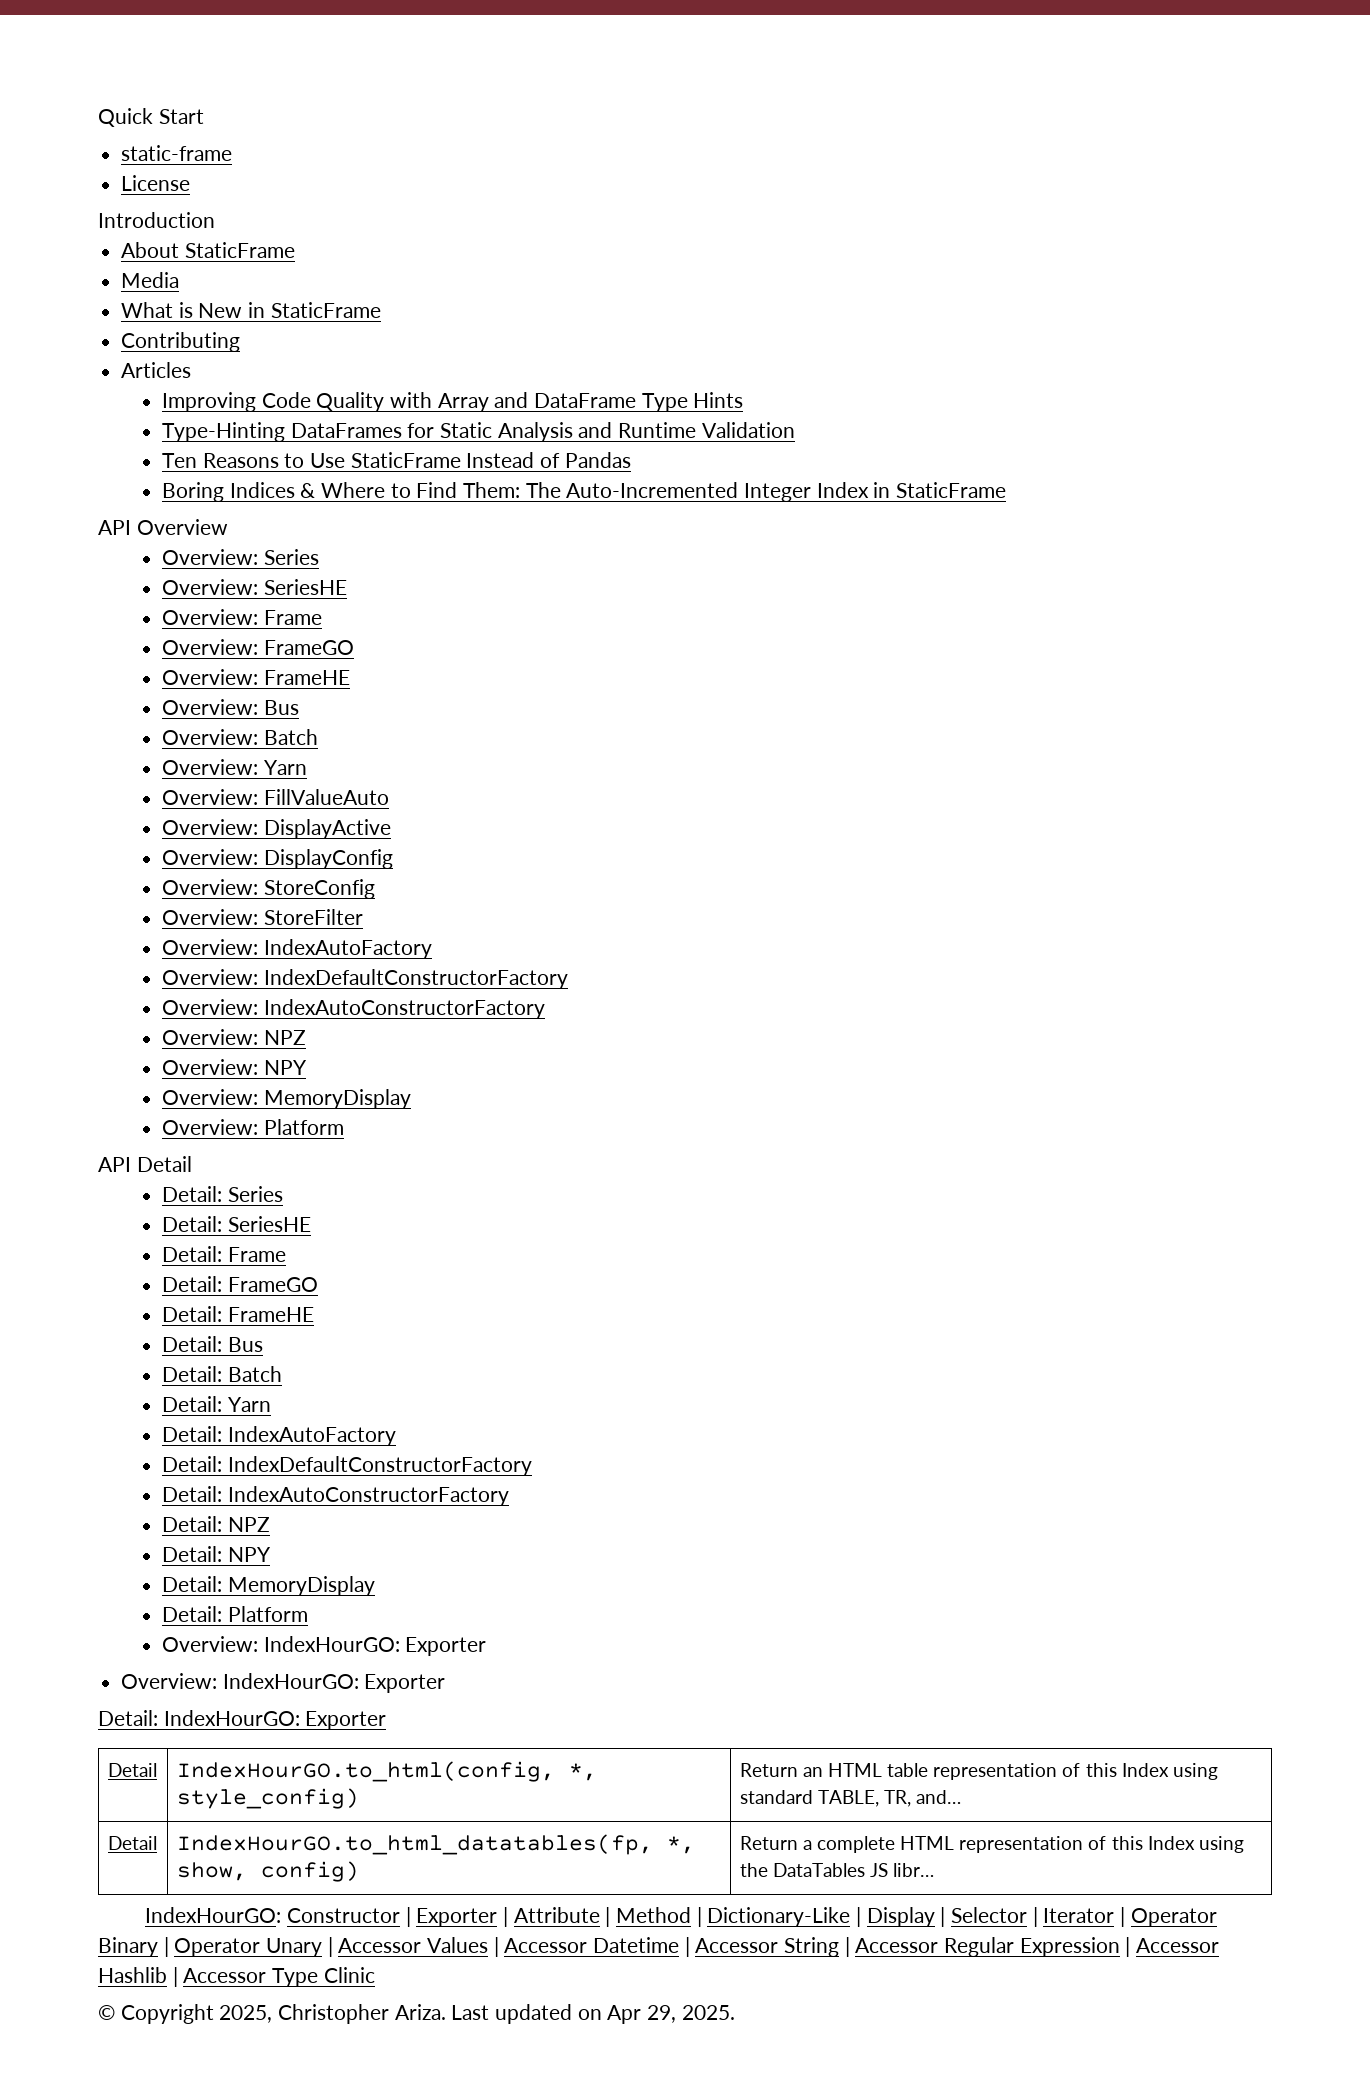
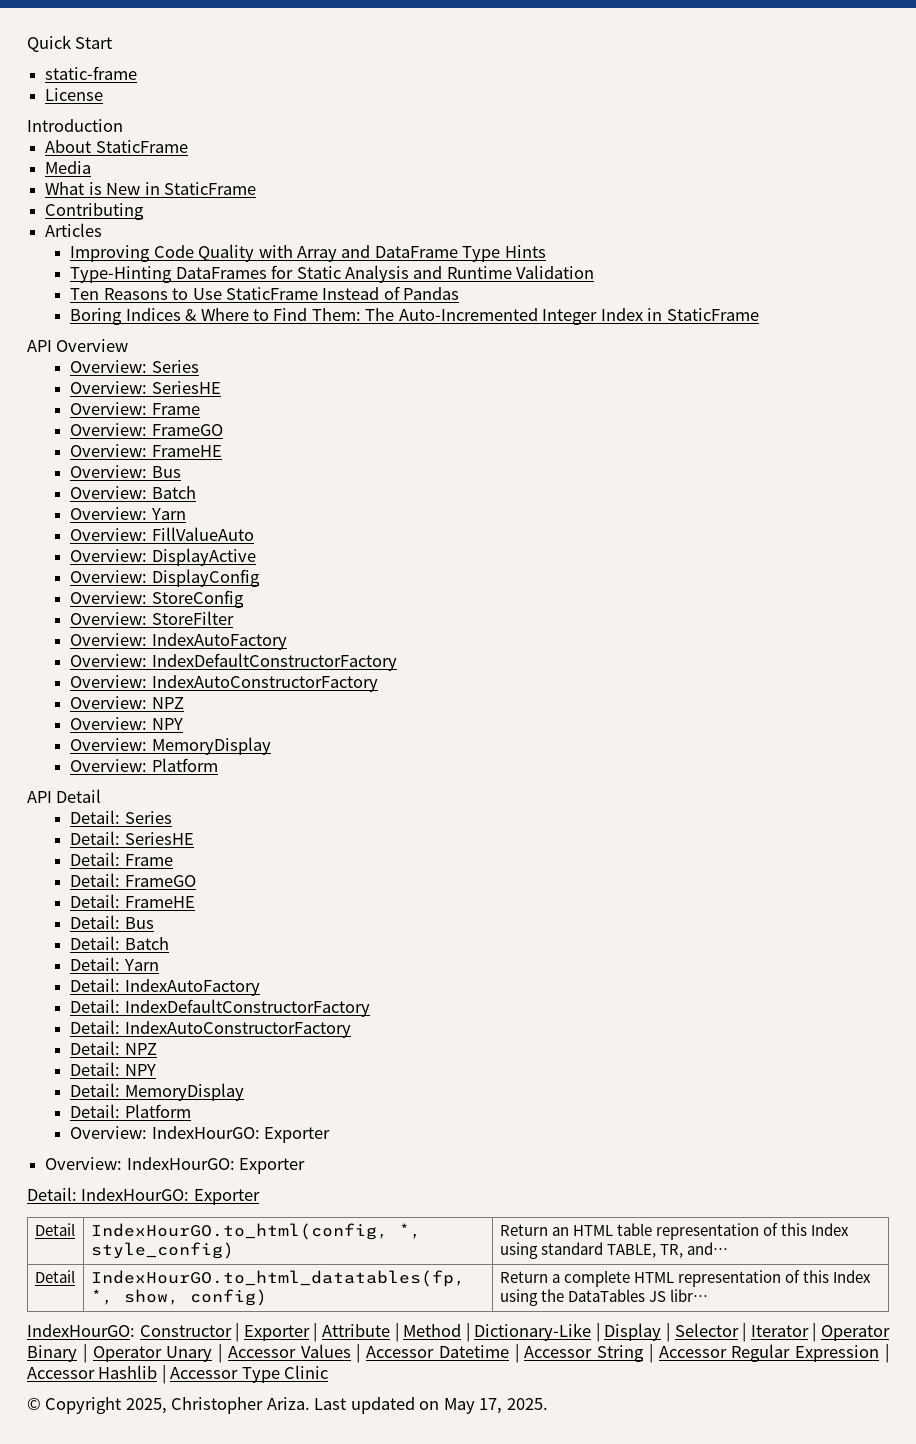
- Last updated on Apr 29, 2025.
+ Last updated on May 17, 2025.

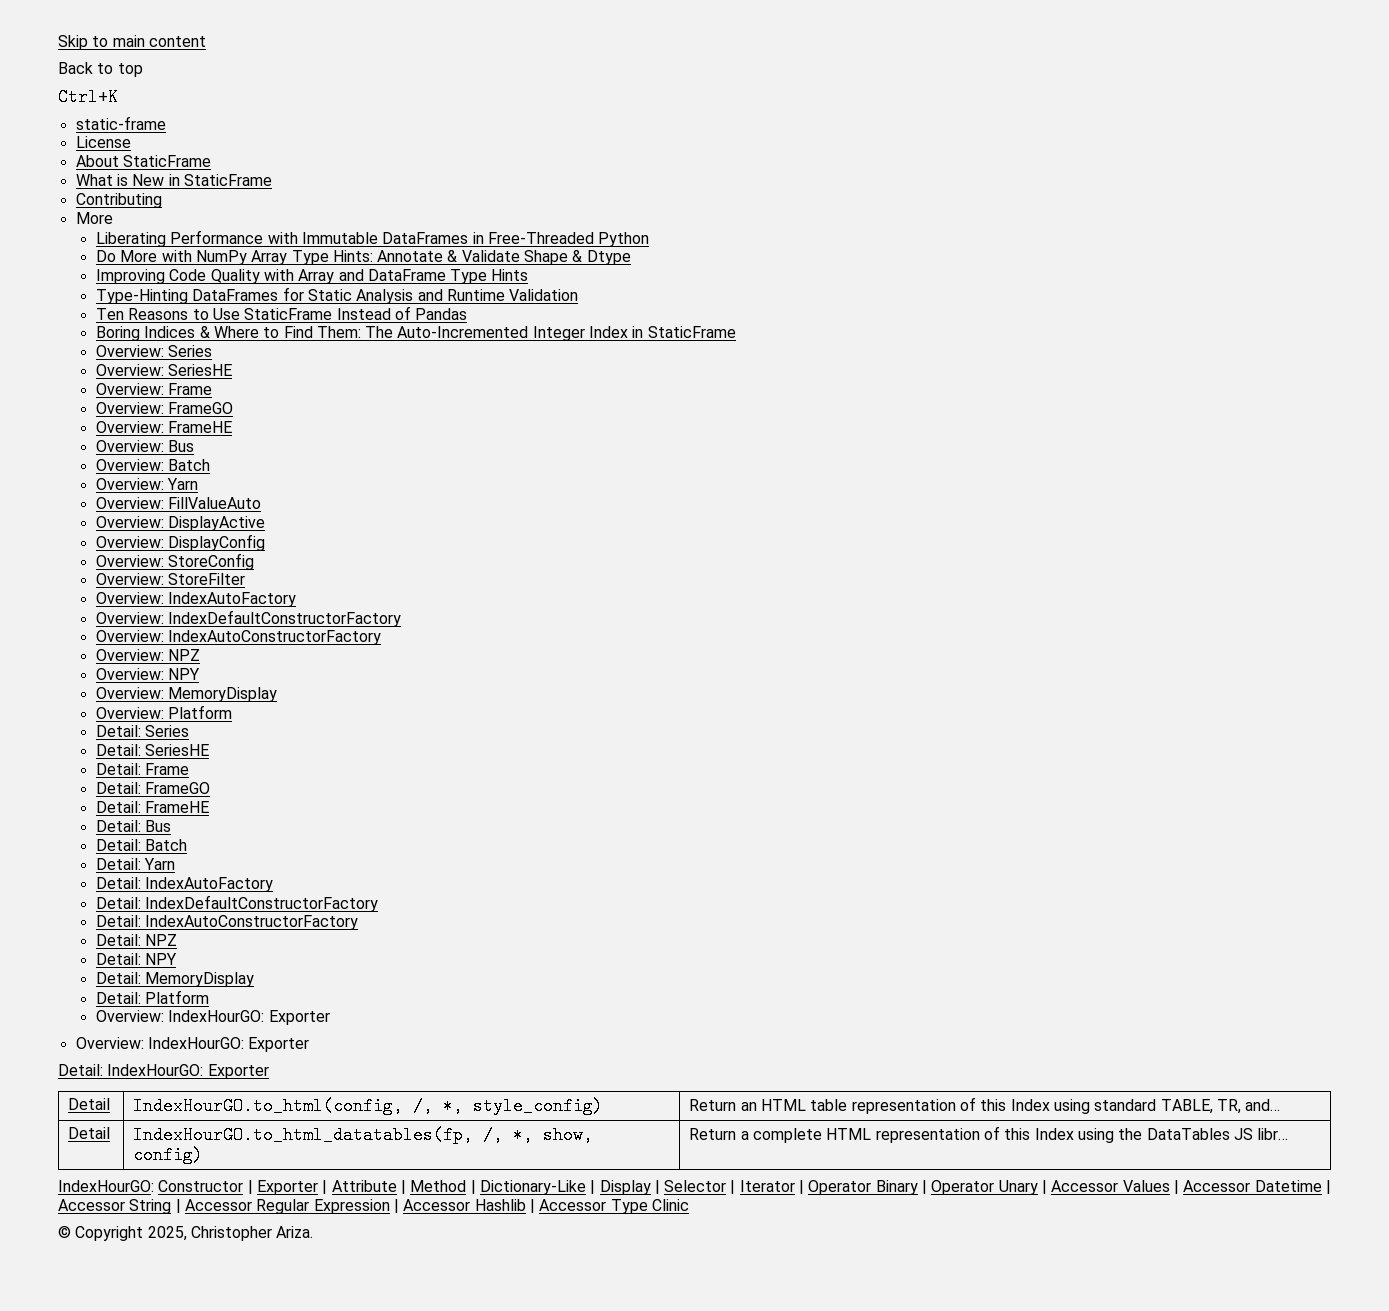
- Quick Start
+ Skip to main content
+ Back to top
+ Ctrl+K
- Introduction
- Media
  Contributing
- Articles
+ More
+ Liberating Performance with Immutable DataFrames in Free-Threaded Python
+ Do More with NumPy Array Type Hints: Annotate & Validate Shape & Dtype
- API Overview
- API Detail
- Detail | IndexHourGO.to_html(config, *, style_config) | Return an HTML table representation of this Index using standard TABLE, TR, and…
+ Detail | IndexHourGO.to_html(config, /, *, style_config) | Return an HTML table representation of this Index using standard TABLE, TR, and…
- Detail | IndexHourGO.to_html_datatables(fp, *, show, config) | Return a complete HTML representation of this Index using the DataTables JS libr…
+ Detail | IndexHourGO.to_html_datatables(fp, /, *, show, config) | Return a complete HTML representation of this Index using the DataTables JS libr…
- Last updated on May 17, 2025.

